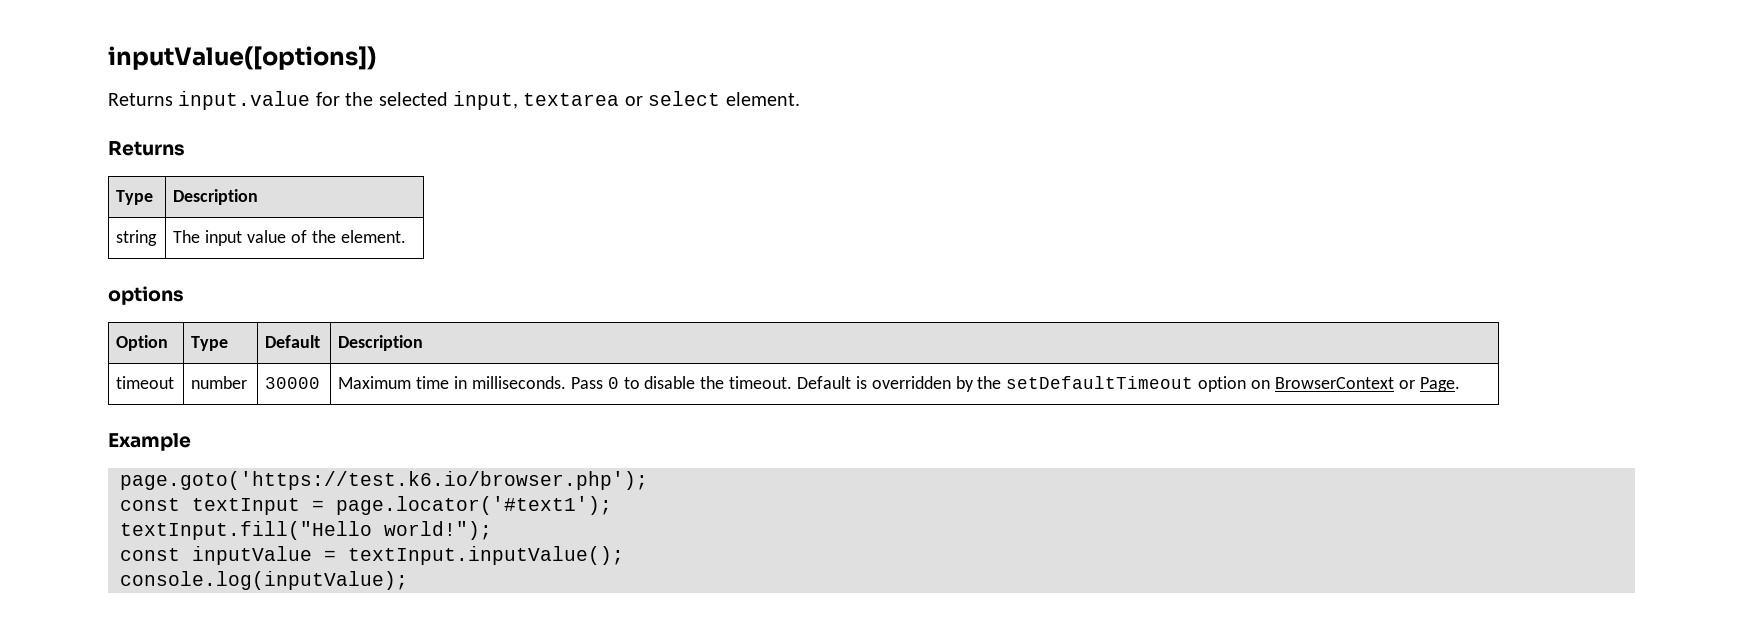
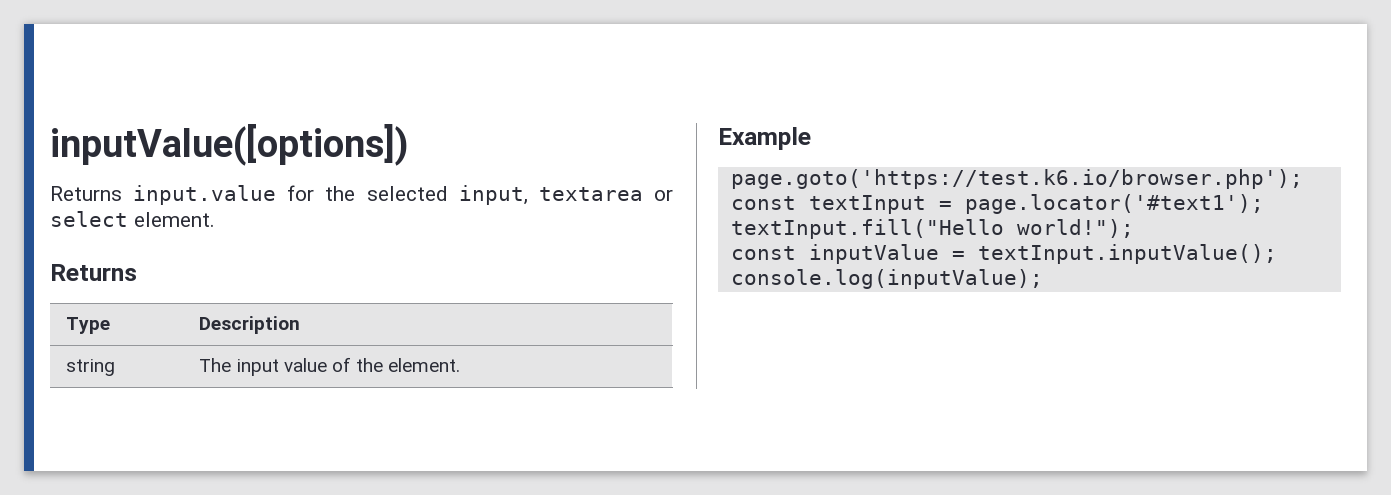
- options
- Option | Type | Default | Description
- timeout | number | 30000 | Maximum time in milliseconds. Pass 0 to disable the timeout. Default is overridden by the setDefaultTimeout option on BrowserContext or Page.

